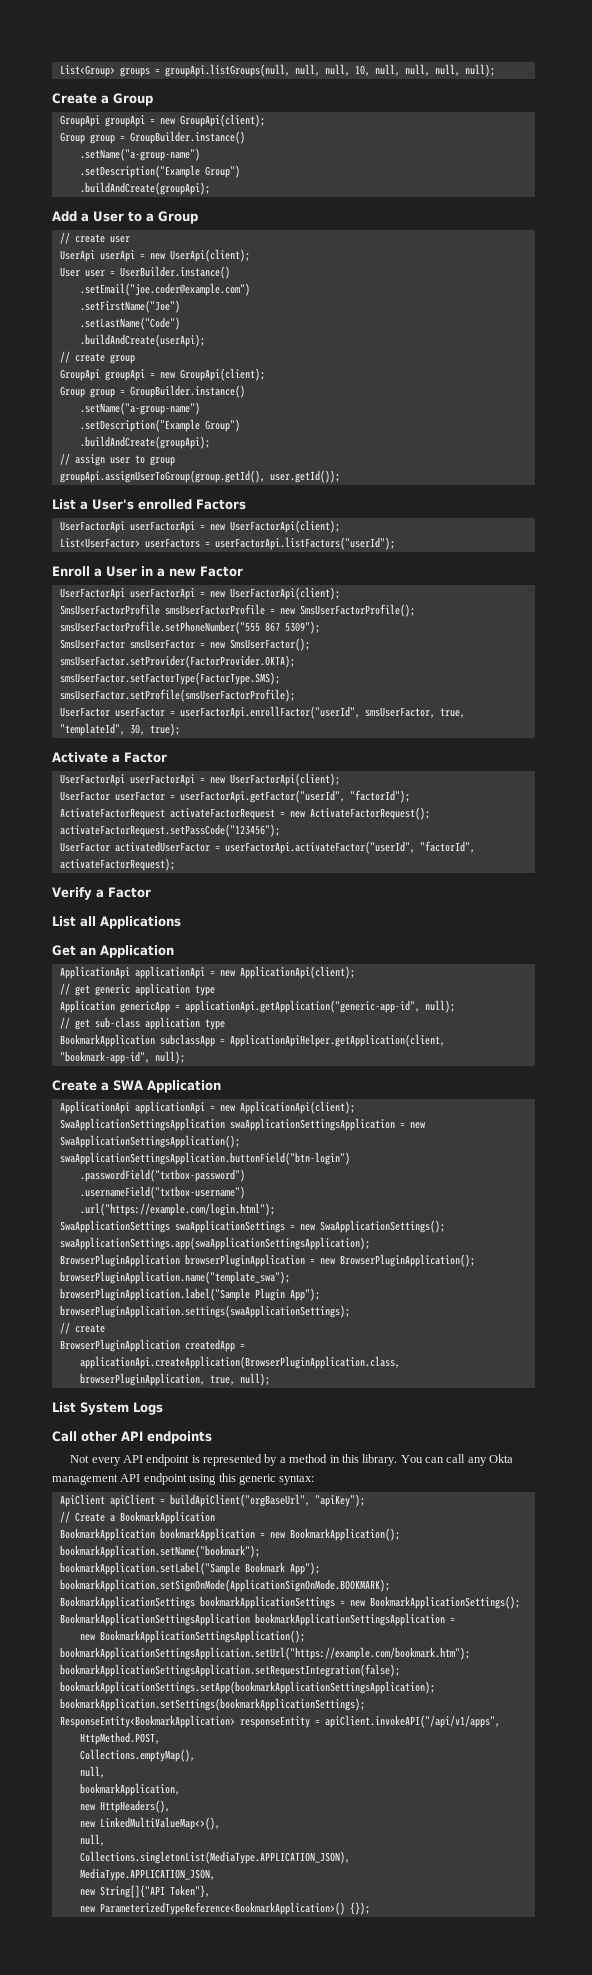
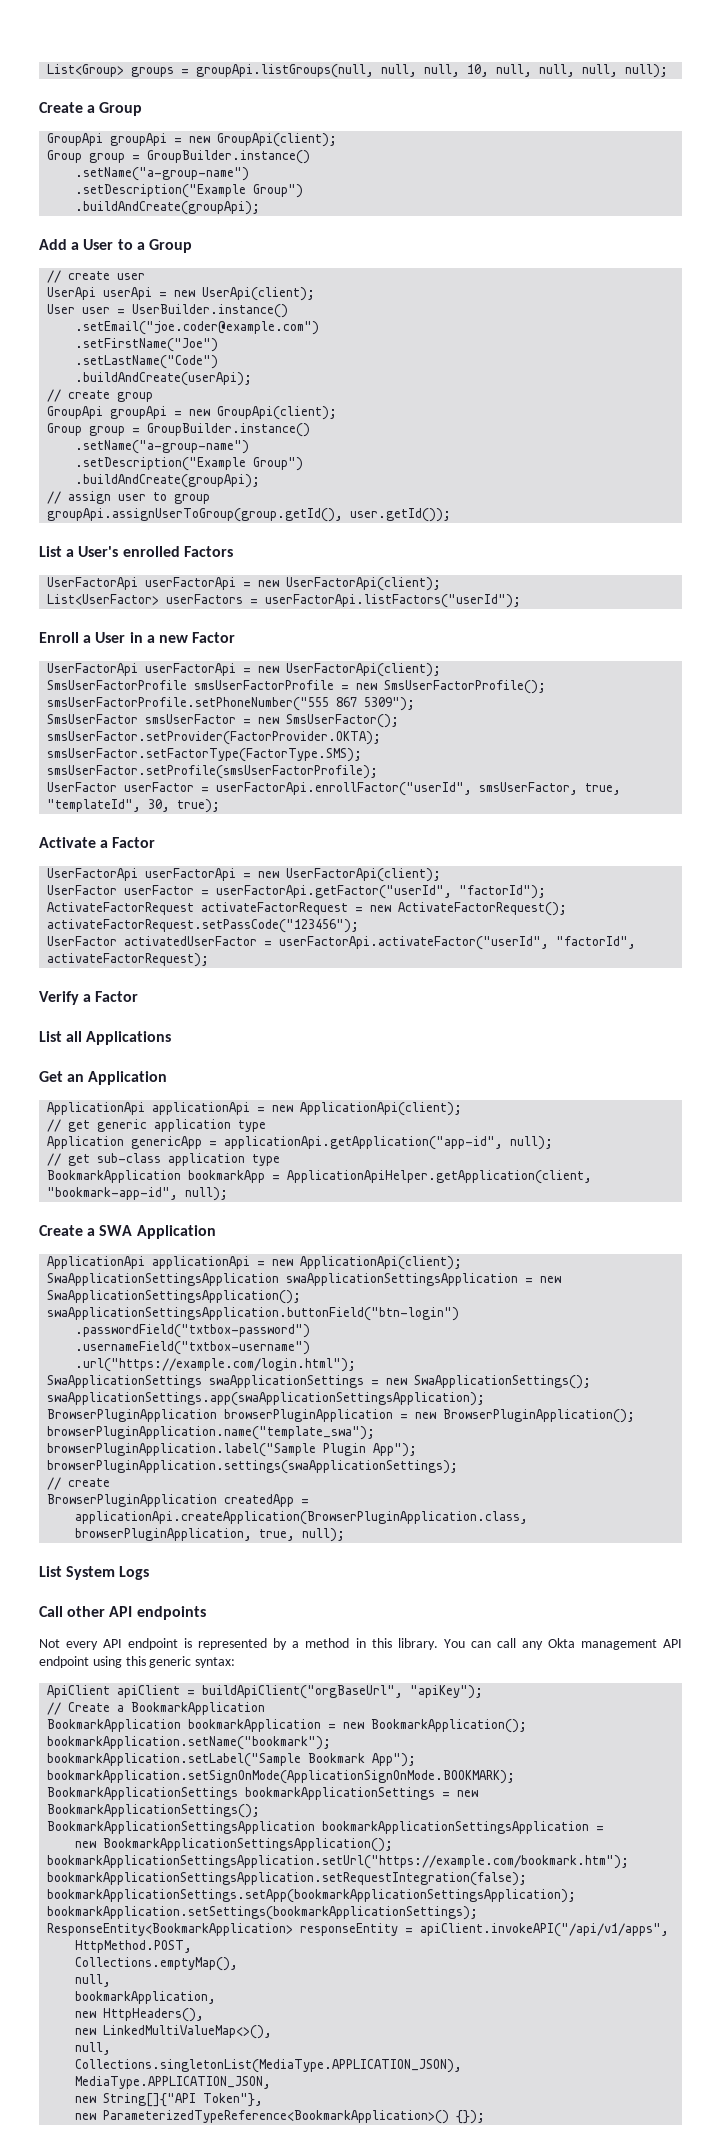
- Application genericApp = applicationApi.getApplication("generic-app-id", null);
+ Application genericApp = applicationApi.getApplication("app-id", null);
- BookmarkApplication subclassApp = ApplicationApiHelper.getApplication(client, "bookmark-app-id", null);
+ BookmarkApplication bookmarkApp = ApplicationApiHelper.getApplication(client, "bookmark-app-id", null);

